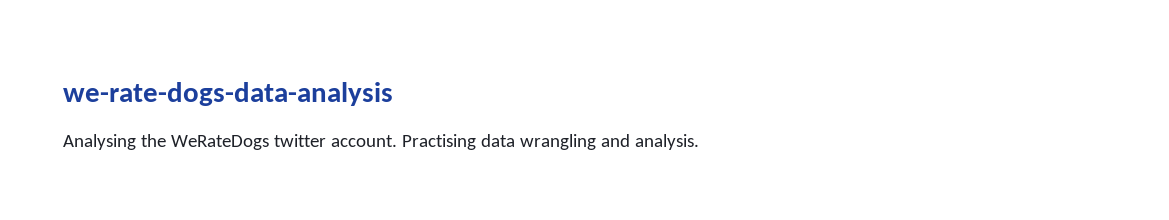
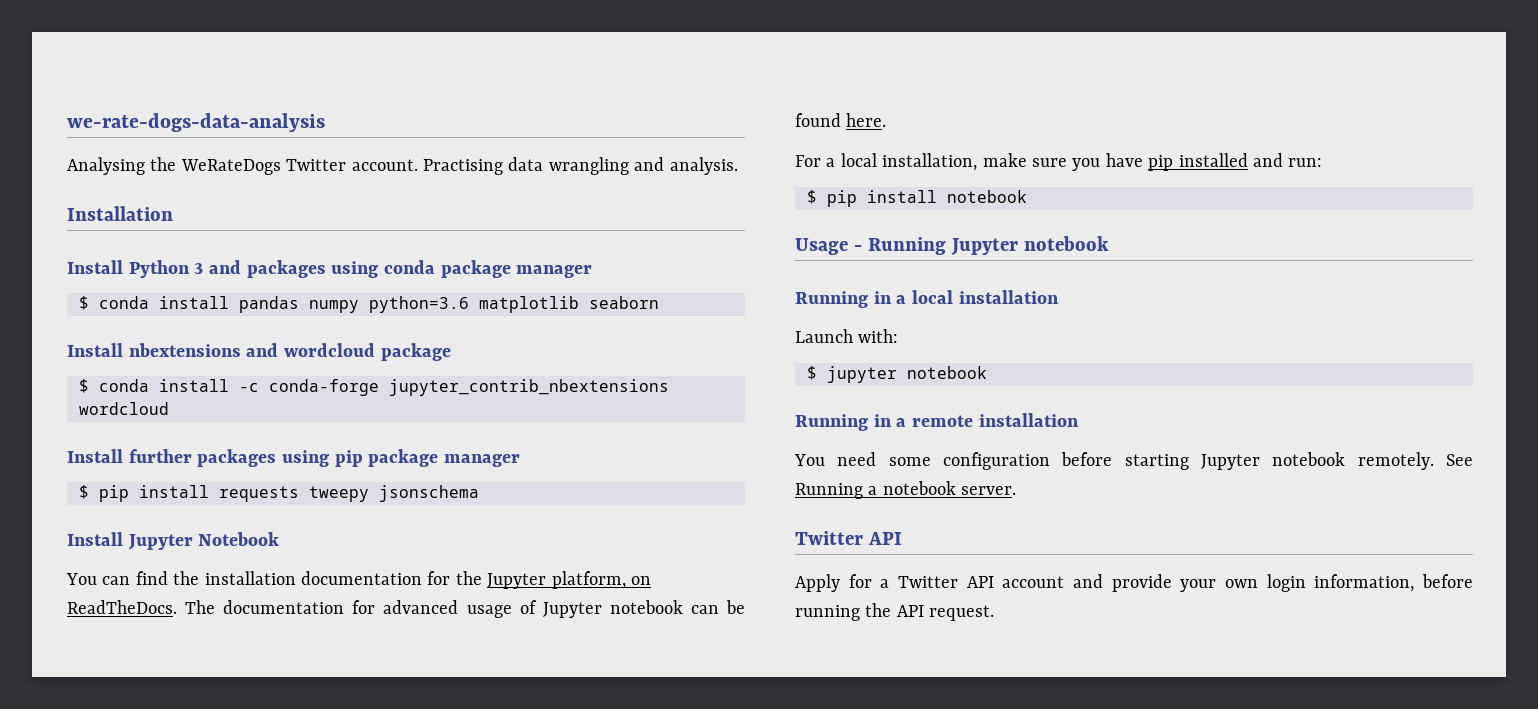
- Analysing the WeRateDogs twitter account.
+ Analysing the WeRateDogs Twitter account.
+ Installation
+ Install Python 3 and packages using conda package manager
+ $ conda install pandas numpy python=3.6 matplotlib seaborn
+ Install nbextensions and wordcloud package
+ $ conda install -c conda-forge jupyter_contrib_nbextensions wordcloud
+ Install further packages using pip package manager
+ $ pip install requests tweepy jsonschema
+ Install Jupyter Notebook
+ You can find the installation documentation for the Jupyter platform, on ReadTheDocs. The documentation for advanced usage of Jupyter notebook can be found here.
+ For a local installation, make sure you have pip installed and run:
+ $ pip install notebook
+ Usage - Running Jupyter notebook
+ Running in a local installation
+ Launch with:
+ $ jupyter notebook
+ Running in a remote installation
+ You need some configuration before starting Jupyter notebook remotely. See Running a notebook server.
+ Twitter API
+ Apply for a Twitter API account and provide your own login information, before running the API request.

